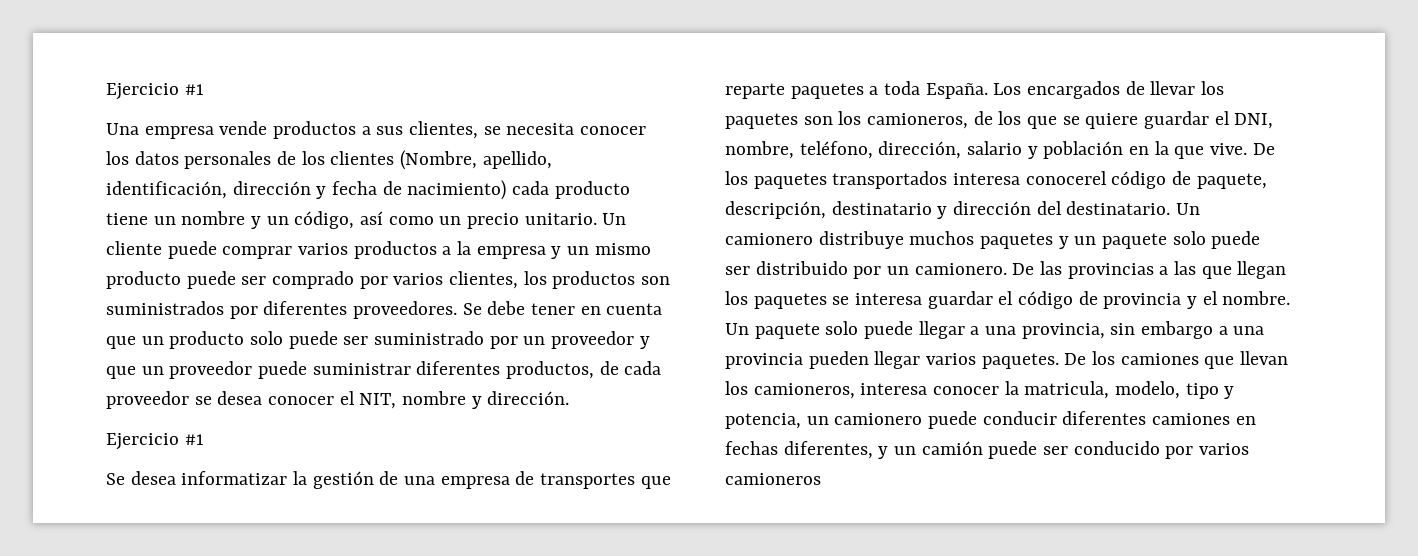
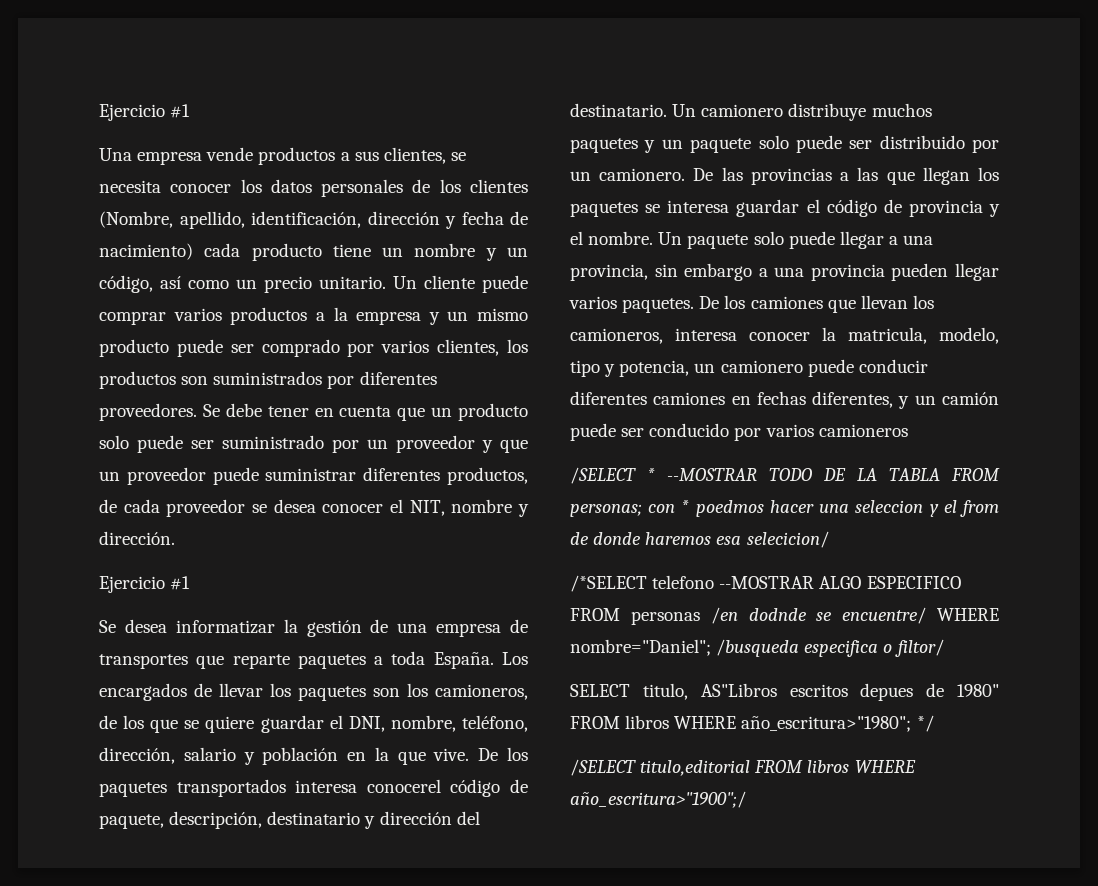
+ /SELECT * --MOSTRAR TODO DE LA TABLA FROM personas; con * poedmos hacer una seleccion y el from de donde haremos esa selecicion/
+ /*SELECT telefono --MOSTRAR ALGO ESPECIFICO FROM personas /en dodnde se encuentre/ WHERE nombre="Daniel"; /busqueda especifica o filtor/
+ SELECT titulo, AS"Libros escritos depues de 1980" FROM libros WHERE año_escritura>"1980"; */
+ /SELECT titulo,editorial FROM libros WHERE año_escritura>"1900";/

